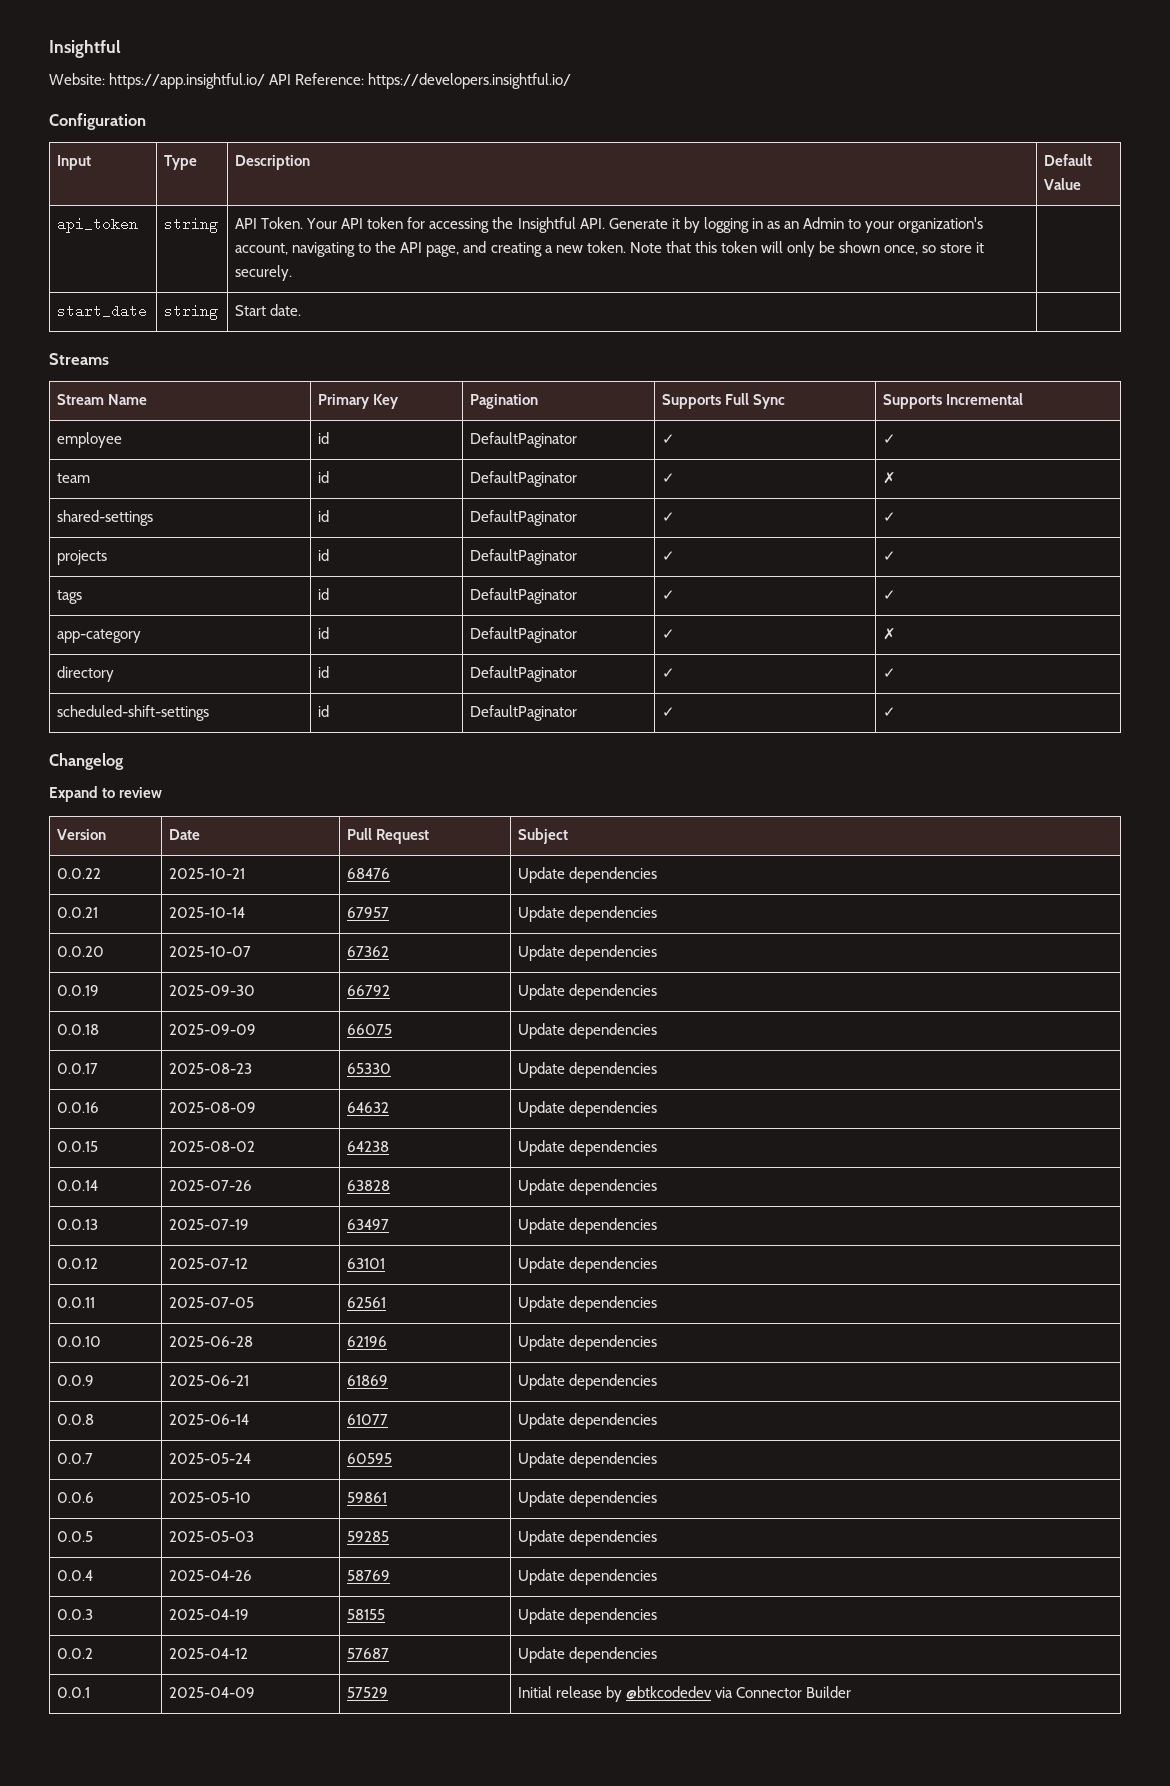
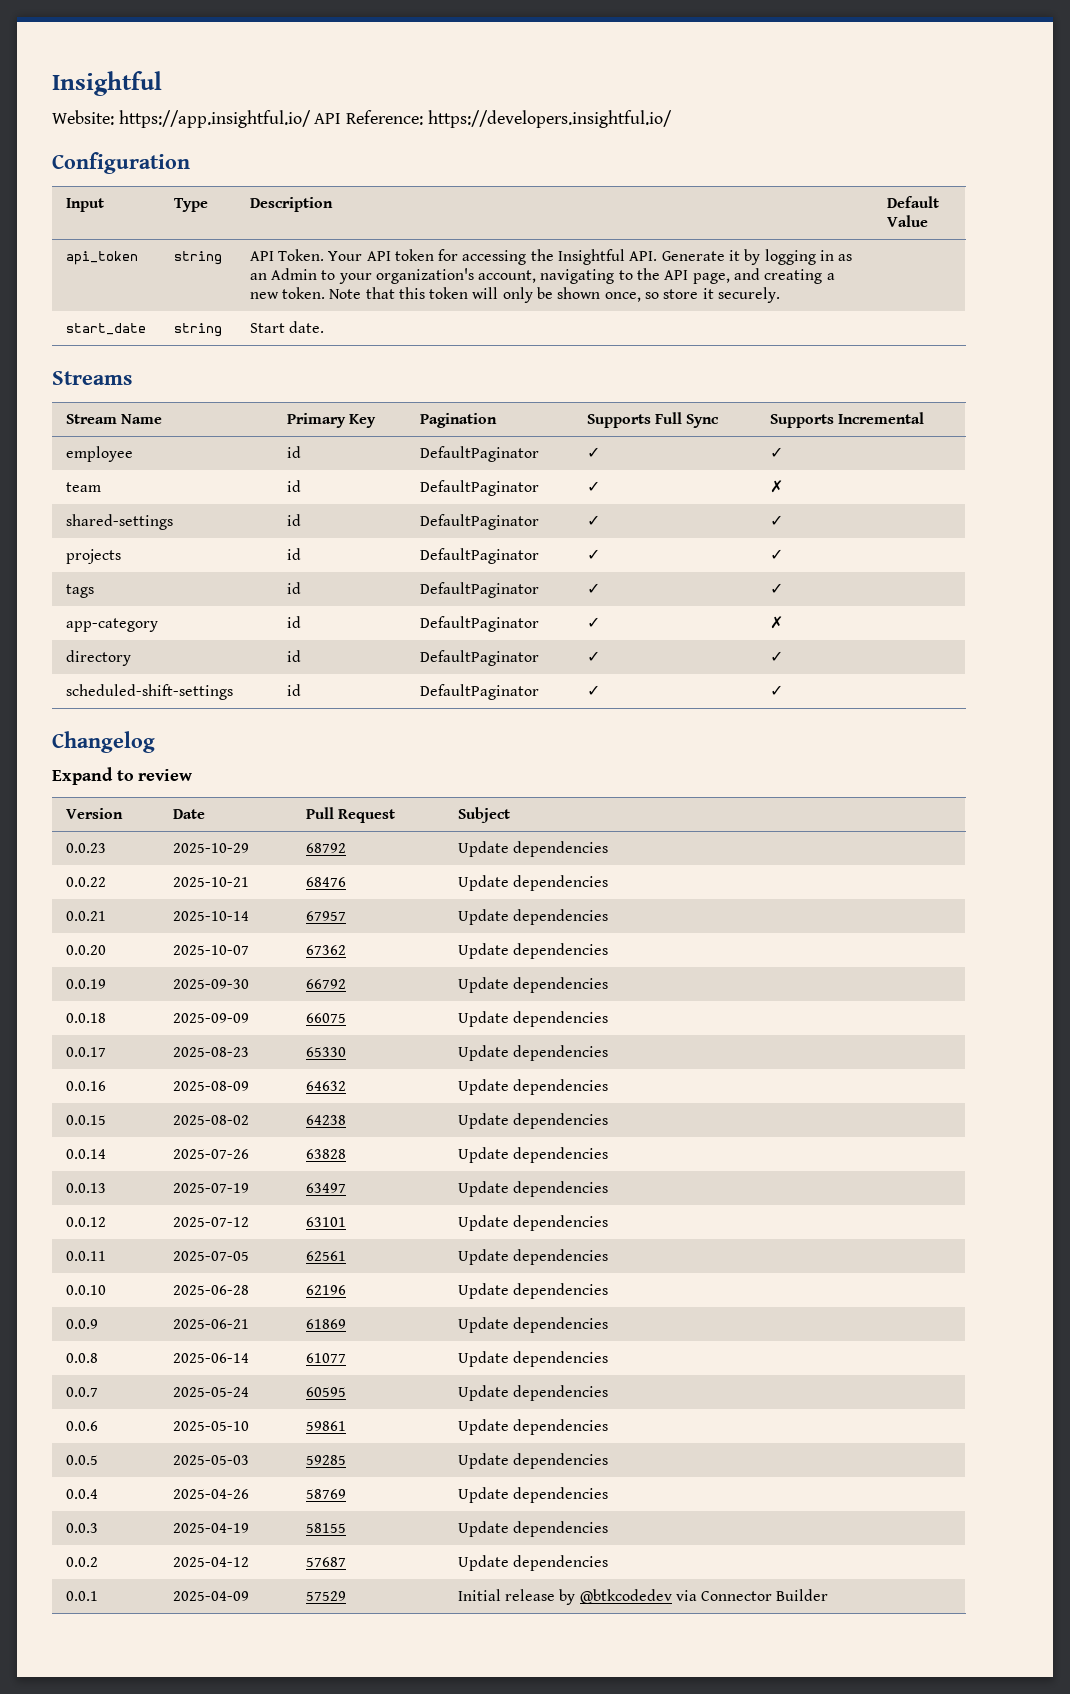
+ 0.0.23 | 2025-10-29 | 68792 | Update dependencies

